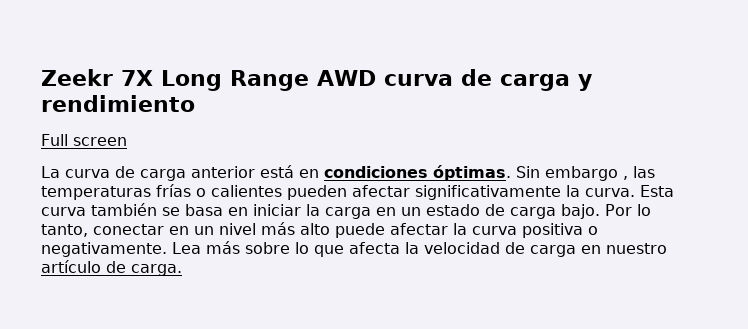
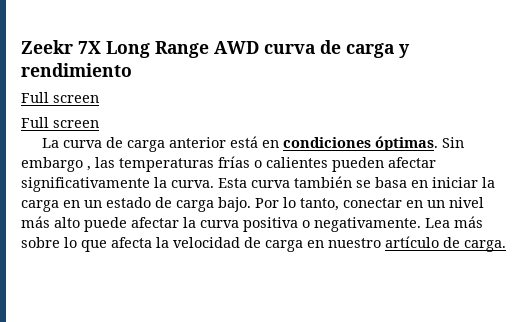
  Zeekr 7X Long Range AWD curva de carga y rendimiento
+ Full screen

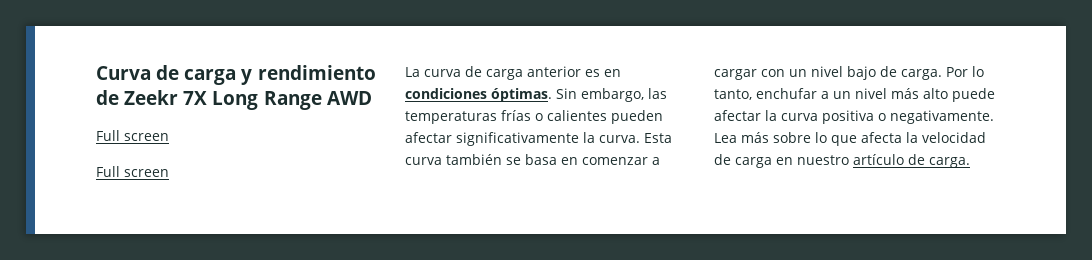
- Zeekr 7X Long Range AWD curva de carga y rendimiento
+ Curva de carga y rendimiento de Zeekr 7X Long Range AWD
- La curva de carga anterior está en condiciones óptimas.
+ La curva de carga anterior es en condiciones óptimas.
- Sin embargo , las temperaturas frías o calientes pueden afectar significativamente la curva.
+ Sin embargo, las temperaturas frías o calientes pueden afectar significativamente la curva.
- Esta curva también se basa en iniciar la carga en un estado de carga bajo.
+ Esta curva también se basa en comenzar a cargar con un nivel bajo de carga.
- Por lo tanto, conectar en un nivel más alto puede afectar la curva positiva o negativamente.
+ Por lo tanto, enchufar a un nivel más alto puede afectar la curva positiva o negativamente.

